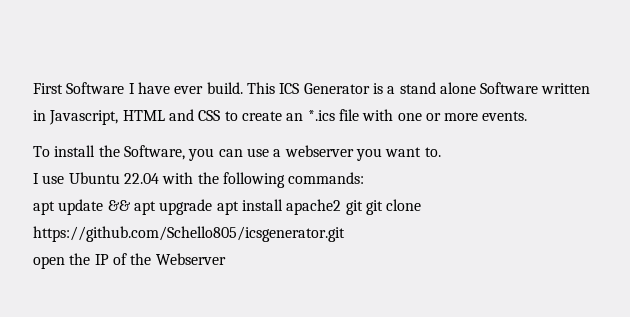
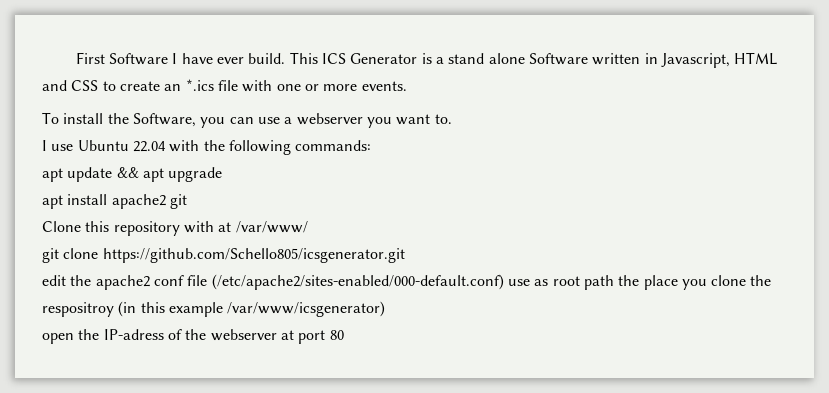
- apt update && apt upgrade apt install apache2 git git clone https://github.com/Schello805/icsgenerator.git
+ apt update && apt upgrade
+ apt install apache2 git
+ Clone this repository with at /var/www/
+ git clone https://github.com/Schello805/icsgenerator.git
+ edit the apache2 conf file (/etc/apache2/sites-enabled/000-default.conf) use as root path the place you clone the respositroy (in this example /var/www/icsgenerator)
- open the IP of the Webserver
+ open the IP-adress of the webserver at port 80

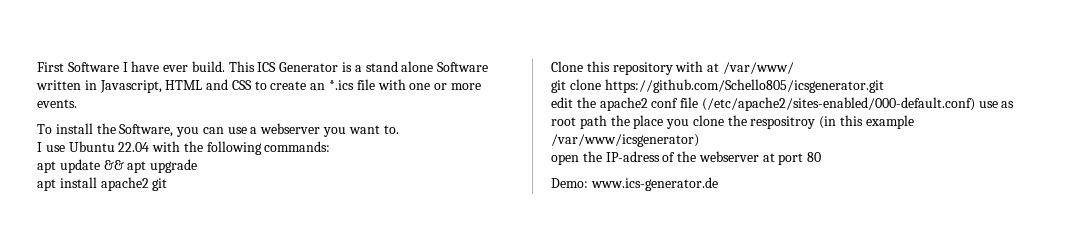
+ Demo: www.ics-generator.de

